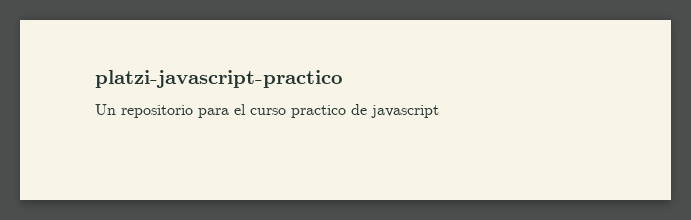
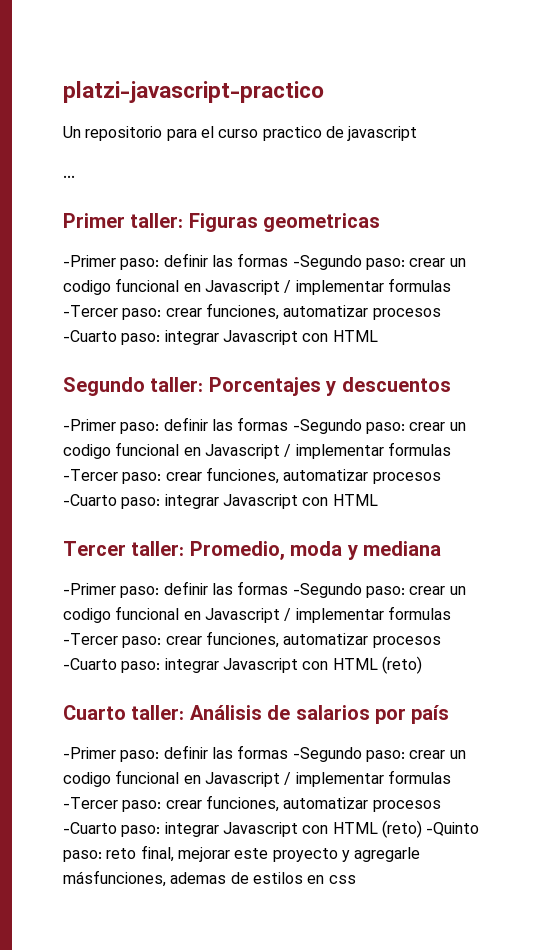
+ ...
+ Primer taller: Figuras geometricas
+ -Primer paso: definir las formas -Segundo paso: crear un codigo funcional en Javascript / implementar formulas -Tercer paso: crear funciones, automatizar procesos -Cuarto paso: integrar Javascript con HTML
+ Segundo taller: Porcentajes y descuentos
+ -Primer paso: definir las formas -Segundo paso: crear un codigo funcional en Javascript / implementar formulas -Tercer paso: crear funciones, automatizar procesos -Cuarto paso: integrar Javascript con HTML
+ Tercer taller: Promedio, moda y mediana
+ -Primer paso: definir las formas -Segundo paso: crear un codigo funcional en Javascript / implementar formulas -Tercer paso: crear funciones, automatizar procesos -Cuarto paso: integrar Javascript con HTML (reto)
+ Cuarto taller: Análisis de salarios por país
+ -Primer paso: definir las formas -Segundo paso: crear un codigo funcional en Javascript / implementar formulas -Tercer paso: crear funciones, automatizar procesos -Cuarto paso: integrar Javascript con HTML (reto) -Quinto paso: reto final, mejorar este proyecto y agregarle másfunciones, ademas de estilos en css

